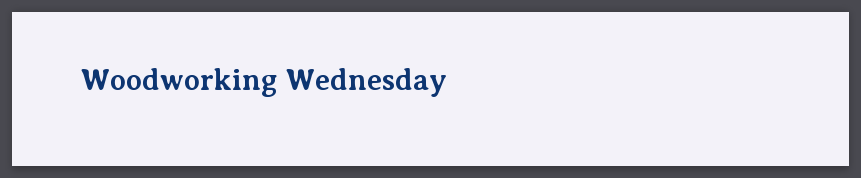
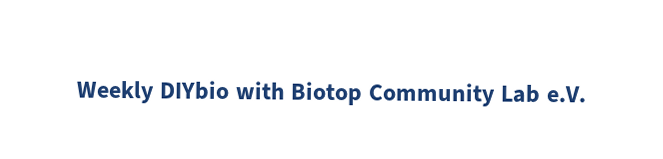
- Woodworking Wednesday
+ Weekly DIYbio with Biotop Community Lab e.V.

